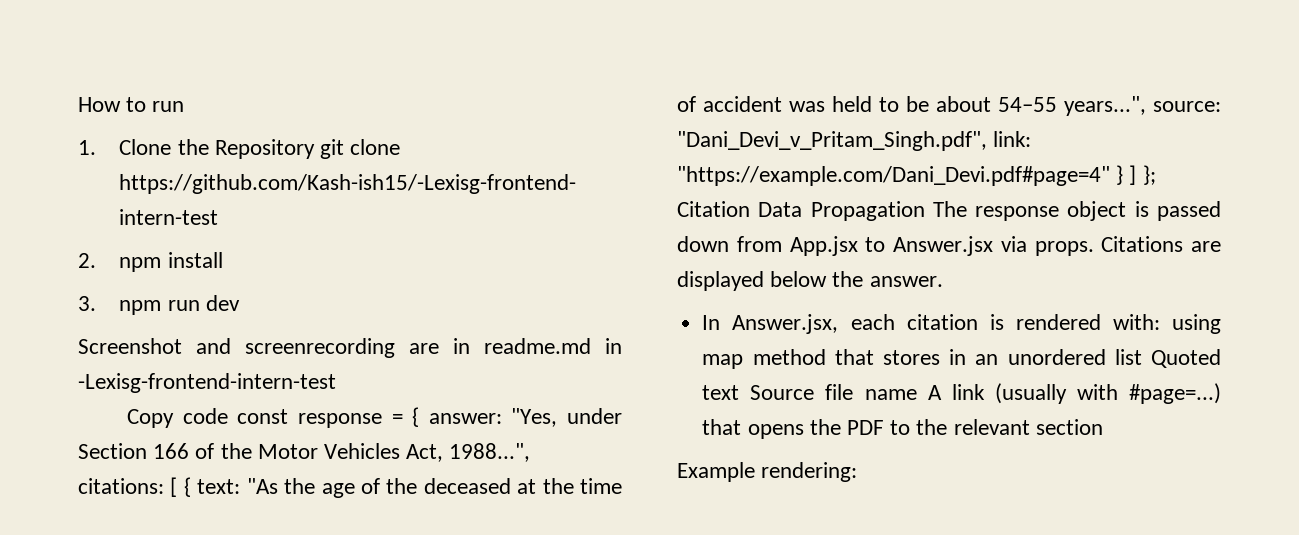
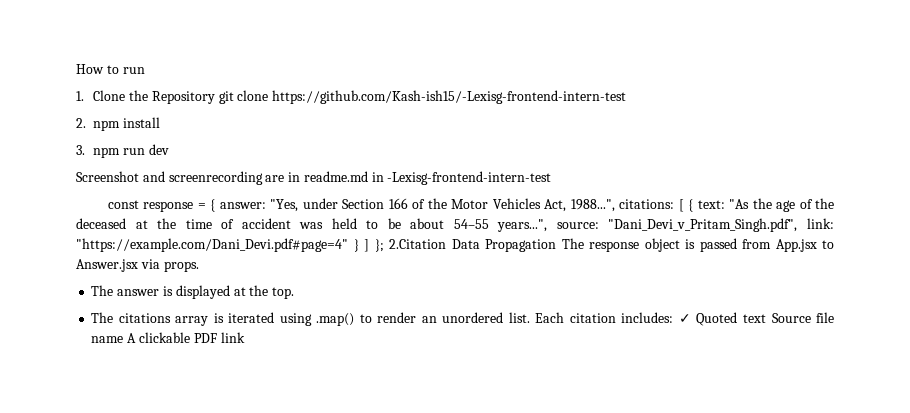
- Copy code const response = { answer:
+ const response = { answer:
- Citation Data Propagation The response object is passed down from App.jsx to Answer.jsx via props. Citations are displayed below the answer.
- In Answer.jsx, each citation is rendered with: using map method that stores in an unordered list Quoted text Source file name A link (usually with #page=...) that opens the PDF to the relevant section
- Example rendering:
+ 2.Citation Data Propagation The response object is passed from App.jsx to Answer.jsx via props.
+ The answer is displayed at the top.
+ The citations array is iterated using .map() to render an unordered list. Each citation includes: ✓ Quoted text Source file name A clickable PDF link

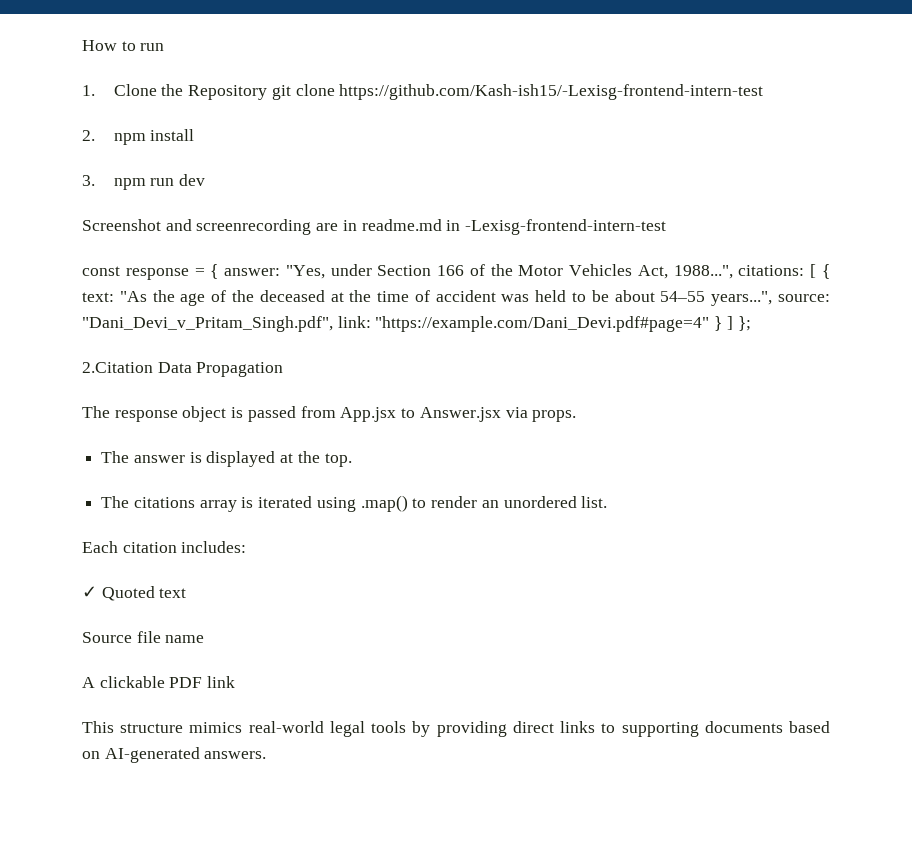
- const response = { answer: "Yes, under Section 166 of the Motor Vehicles Act, 1988...", citations: [ { text: "As the age of the deceased at the time of accident was held to be about 54–55 years...", source: "Dani_Devi_v_Pritam_Singh.pdf", link: "https://example.com/Dani_Devi.pdf#page=4" } ] }; 2.Citation Data Propagation The response object is passed from App.jsx to Answer.jsx via props.
+ const response = { answer: "Yes, under Section 166 of the Motor Vehicles Act, 1988...", citations: [ { text: "As the age of the deceased at the time of accident was held to be about 54–55 years...", source: "Dani_Devi_v_Pritam_Singh.pdf", link: "https://example.com/Dani_Devi.pdf#page=4" } ] };
+ 2.Citation Data Propagation
+ The response object is passed from App.jsx to Answer.jsx via props.
- The citations array is iterated using .map() to render an unordered list. Each citation includes: ✓ Quoted text Source file name A clickable PDF link
+ The citations array is iterated using .map() to render an unordered list.
+ Each citation includes:
+ ✓ Quoted text
+ Source file name
+ A clickable PDF link
+ This structure mimics real-world legal tools by providing direct links to supporting documents based on AI-generated answers.

